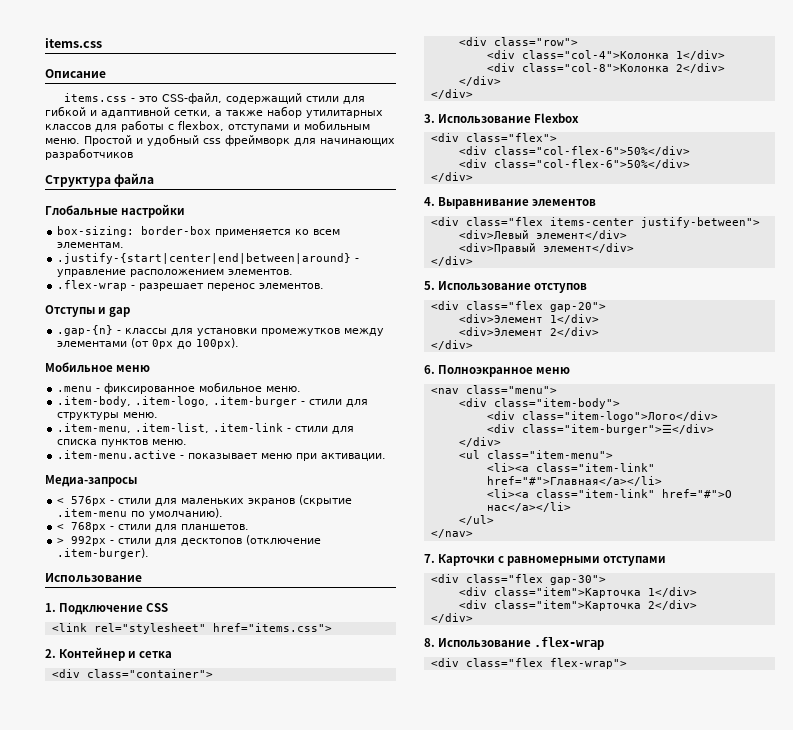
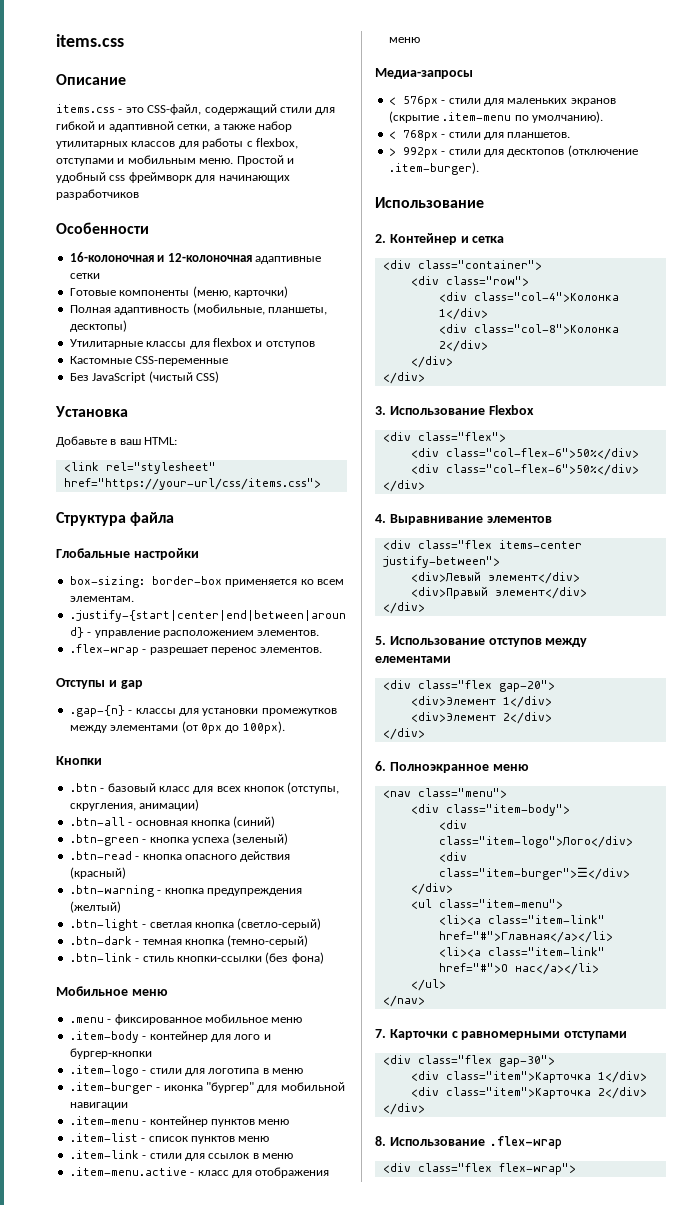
+ Особенности
+ 16-колоночная и 12-колоночная адаптивные сетки
+ Готовые компоненты (меню, карточки)
+ Полная адаптивность (мобильные, планшеты, десктопы)
+ Утилитарные классы для flexbox и отступов
+ Кастомные CSS-переменные
+ Без JavaScript (чистый CSS)
+ Установка
+ Добавьте в ваш HTML:
+ <link rel="stylesheet" href="https://your-url/css/items.css">
+ Кнопки
+ .btn - базовый класс для всех кнопок (отступы, скругления, анимации)
+ .btn-all - основная кнопка (синий)
+ .btn-green - кнопка успеха (зеленый)
+ .btn-read - кнопка опасного действия (красный)
+ .btn-warning - кнопка предупреждения (желтый)
+ .btn-light - светлая кнопка (светло-серый)
+ .btn-dark - темная кнопка (темно-серый)
+ .btn-link - стиль кнопки-ссылки (без фона)
- .menu - фиксированное мобильное меню.
- .item-body, .item-logo, .item-burger - стили для структуры меню.
- .item-menu, .item-list, .item-link - стили для списка пунктов меню.
+ .menu - фиксированное мобильное меню
+ .item-body - контейнер для лого и бургер-кнопки
+ .item-logo - стили для логотипа в меню
+ .item-burger - иконка "бургер" для мобильной навигации
+ .item-menu - контейнер пунктов меню
+ .item-list - список пунктов меню
+ .item-link - стили для ссылок в меню
- .item-menu.active - показывает меню при активации.
+ .item-menu.active - класс для отображения меню
- 1. Подключение CSS
- <link rel="stylesheet" href="items.css">
- 5. Использование отступов
+ 5. Использование отступов между елементами

